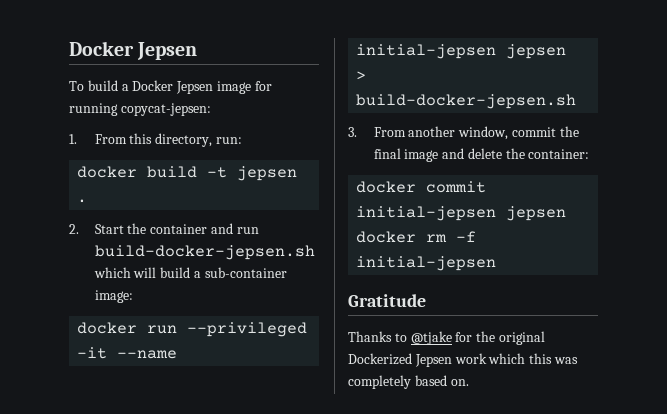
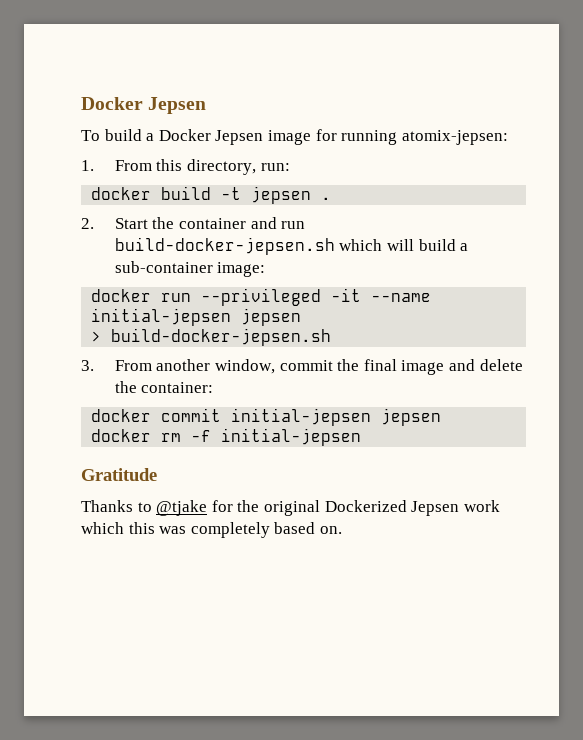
- To build a Docker Jepsen image for running copycat-jepsen:
+ To build a Docker Jepsen image for running atomix-jepsen:

